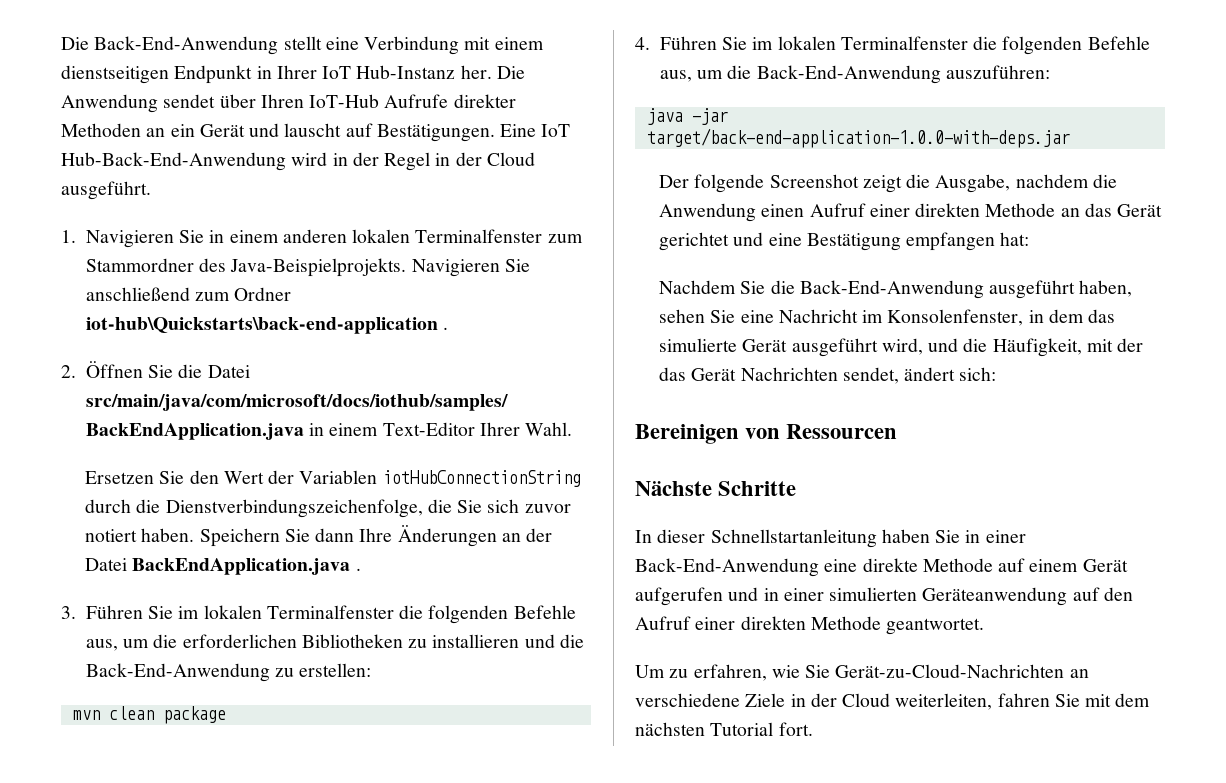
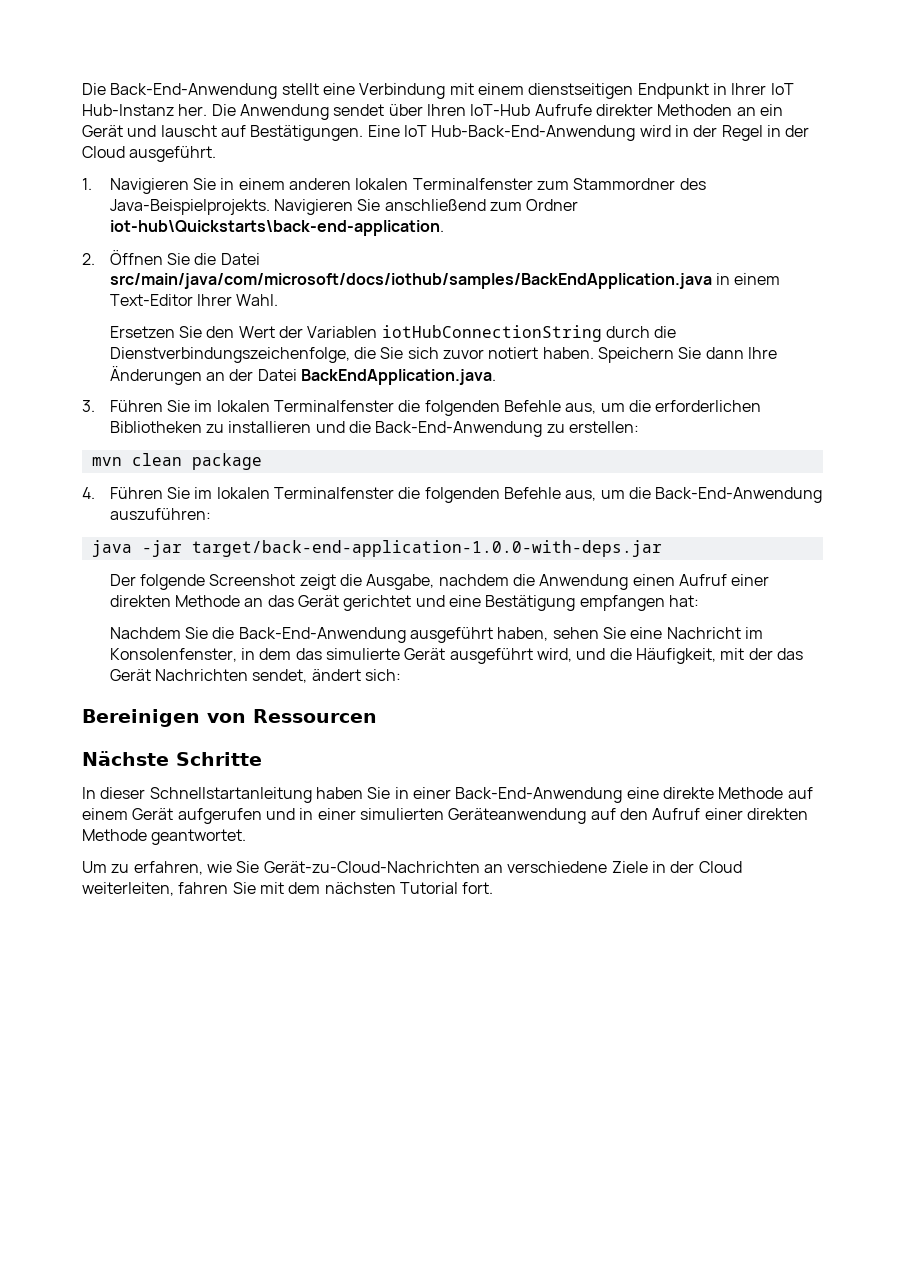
- Navigieren Sie anschließend zum Ordner iot-hub\Quickstarts\back-end-application .
+ Navigieren Sie anschließend zum Ordner iot-hub\Quickstarts\back-end-application.
- Speichern Sie dann Ihre Änderungen an der Datei BackEndApplication.java .
+ Speichern Sie dann Ihre Änderungen an der Datei BackEndApplication.java.

